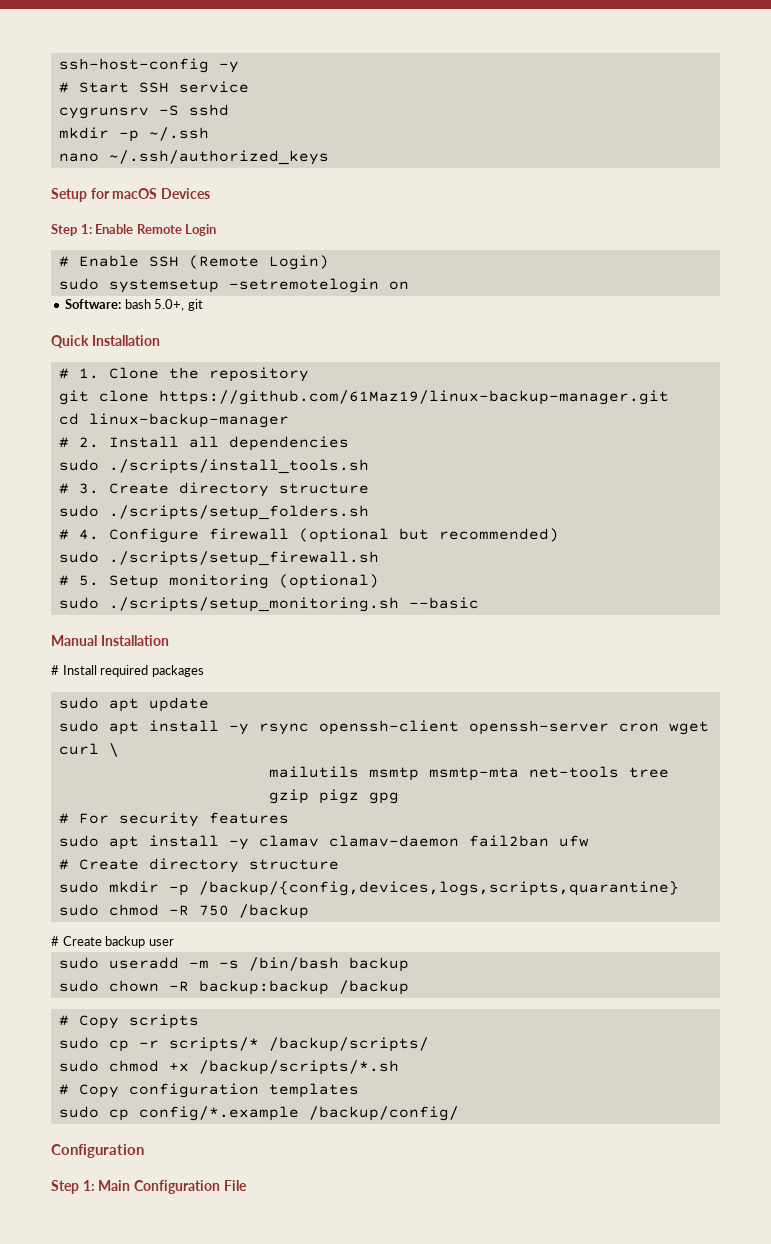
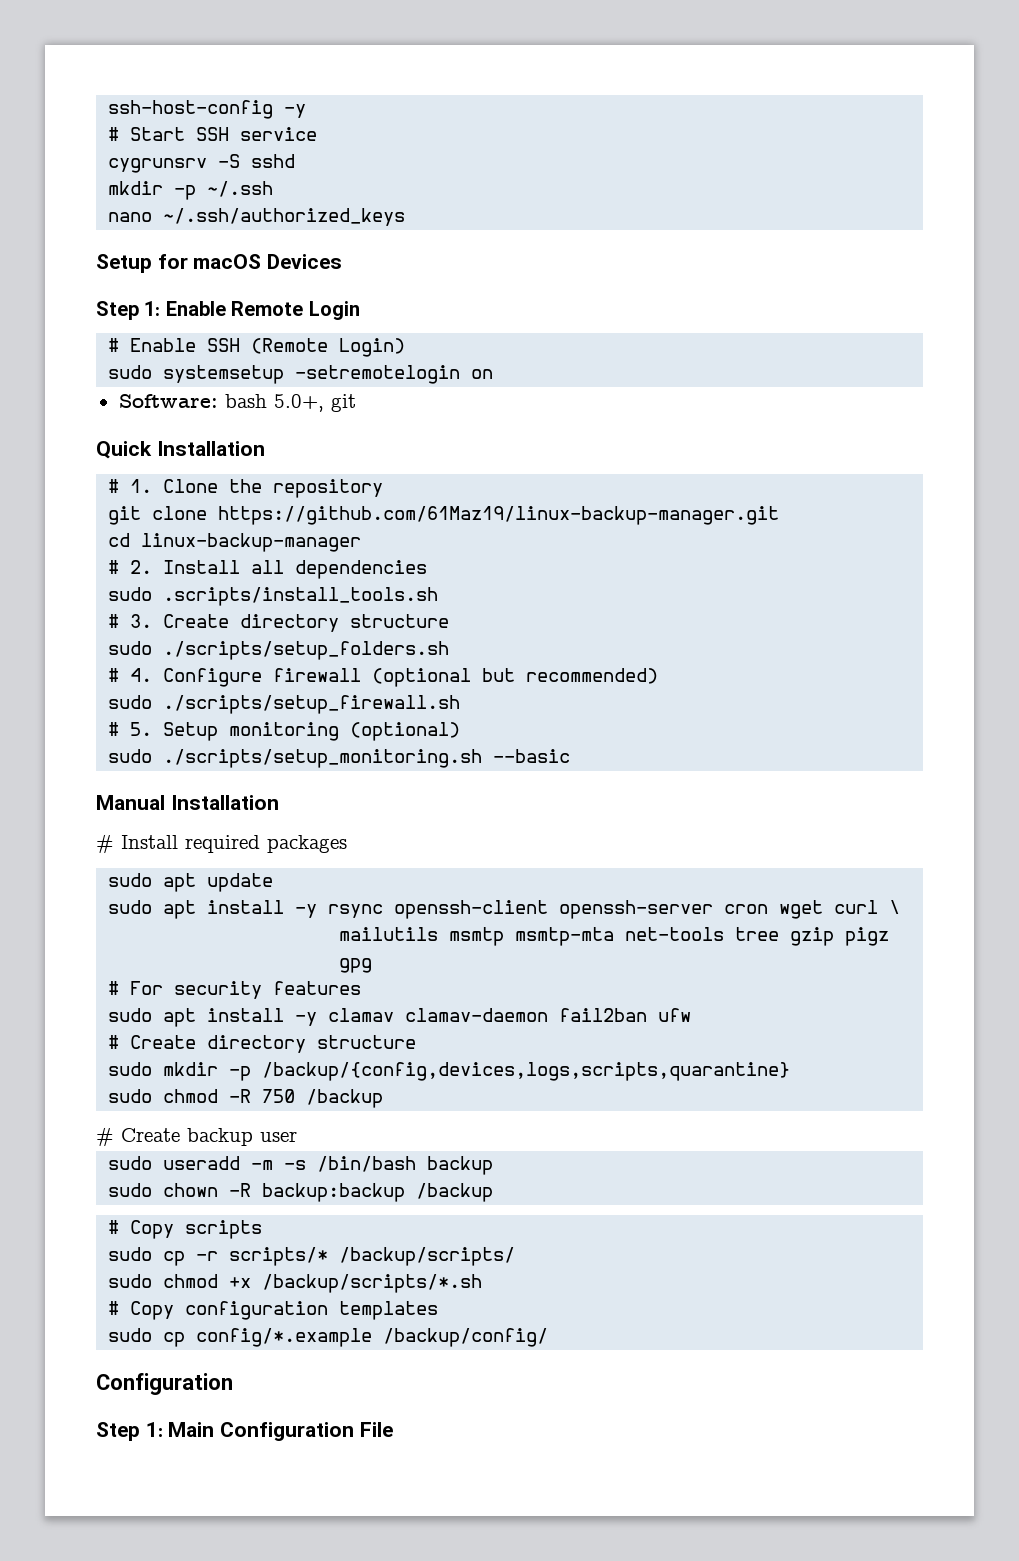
- sudo ./scripts/install_tools.sh
+ sudo .scripts/install_tools.sh

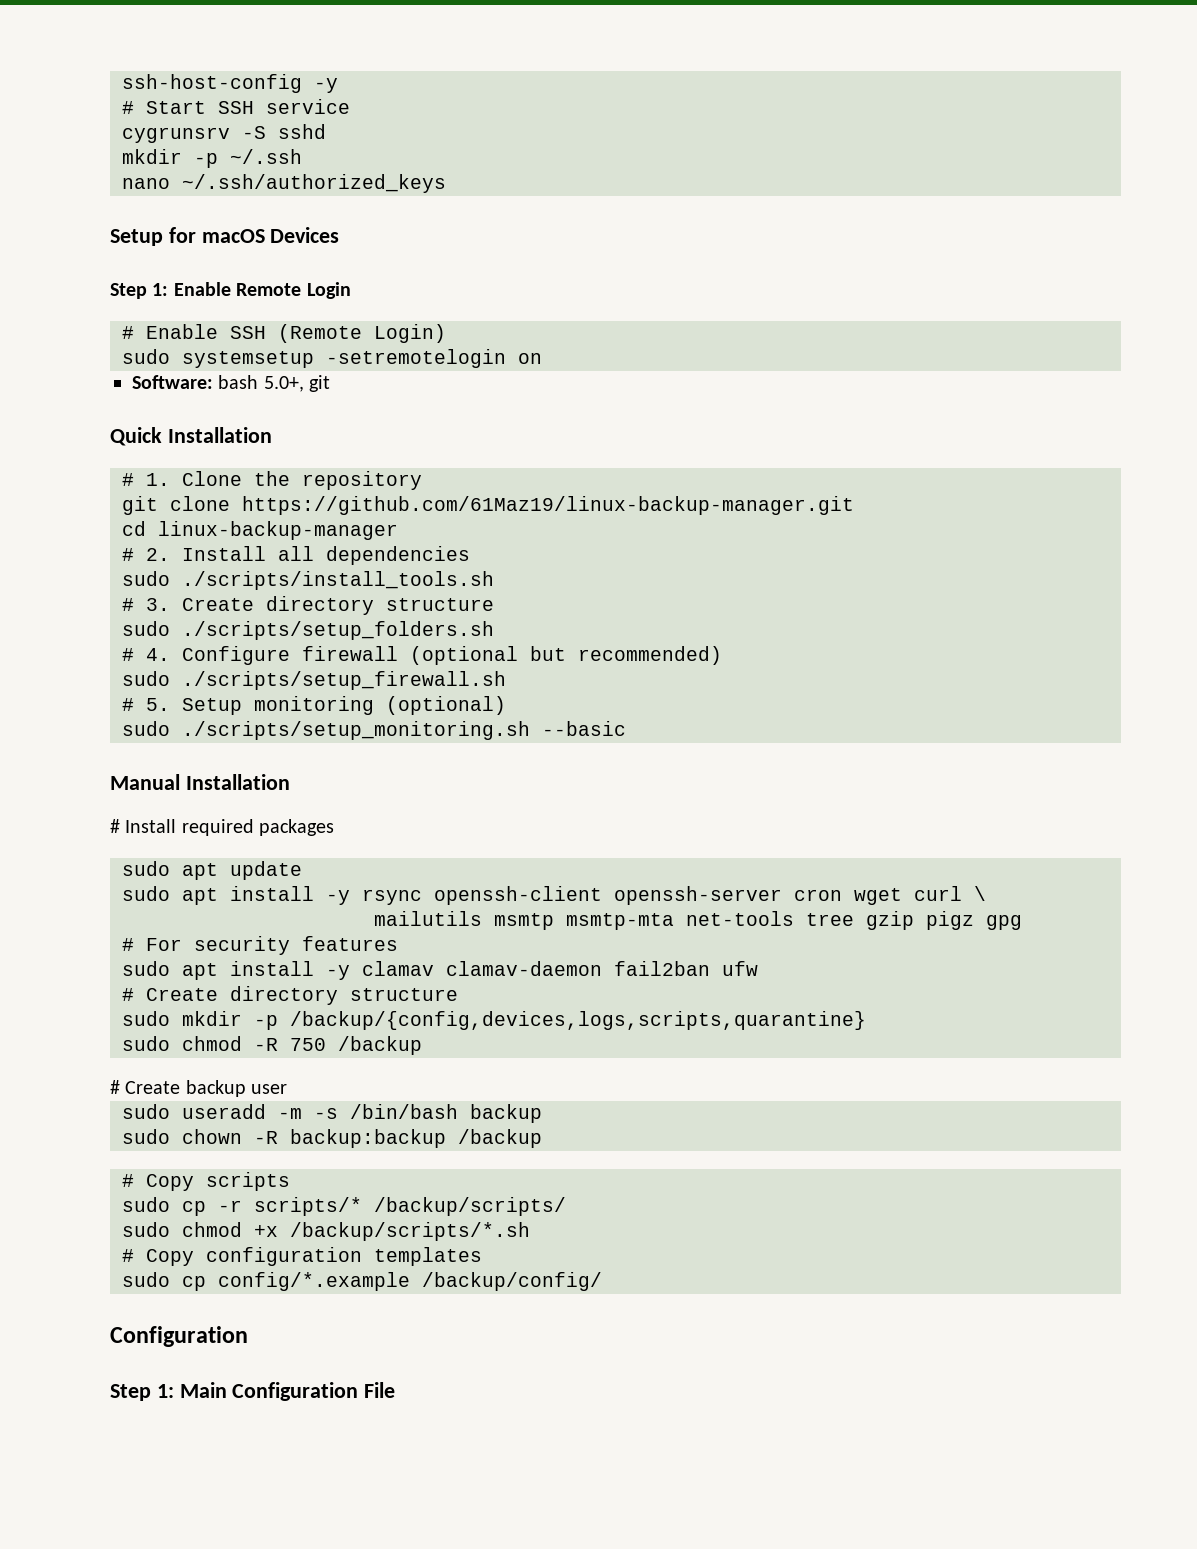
- sudo .scripts/install_tools.sh
+ sudo ./scripts/install_tools.sh

